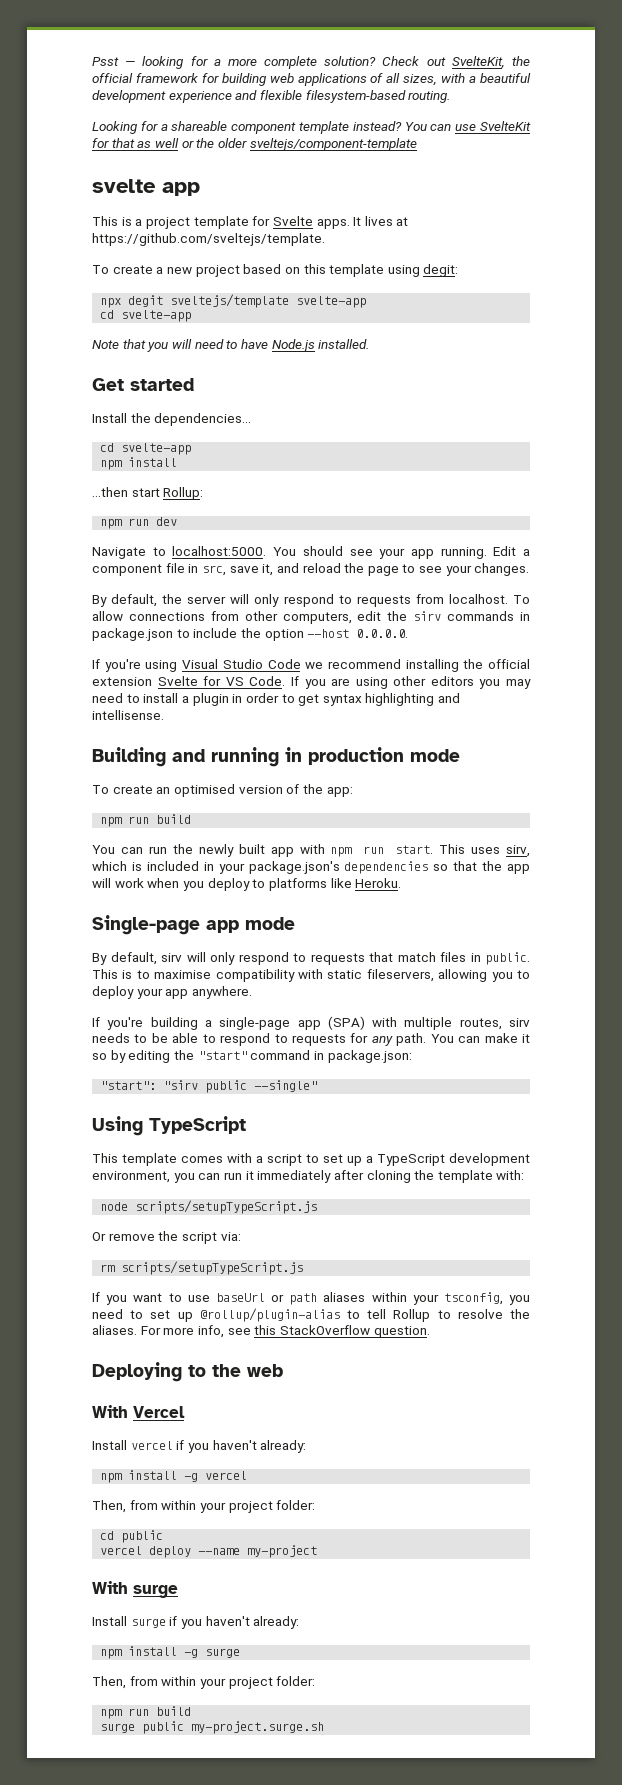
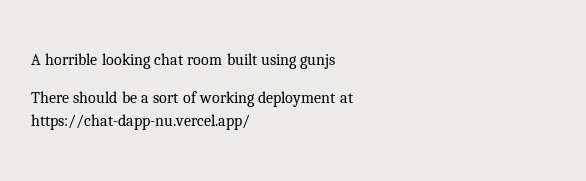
- Psst — looking for a more complete solution? Check out SvelteKit, the official framework for building web applications of all sizes, with a beautiful development experience and flexible filesystem-based routing.
- Looking for a shareable component template instead? You can use SvelteKit for that as well or the older sveltejs/component-template
- svelte app
- This is a project template for Svelte apps. It lives at https://github.com/sveltejs/template.
- To create a new project based on this template using degit:
- npx degit sveltejs/template svelte-app
- cd svelte-app
- Note that you will need to have Node.js installed.
- Get started
- Install the dependencies...
- cd svelte-app
- npm install
- ...then start Rollup:
- npm run dev
- Navigate to localhost:5000. You should see your app running. Edit a component file in src, save it, and reload the page to see your changes.
- By default, the server will only respond to requests from localhost. To allow connections from other computers, edit the sirv commands in package.json to include the option --host 0.0.0.0.
- If you're using Visual Studio Code we recommend installing the official extension Svelte for VS Code. If you are using other editors you may need to install a plugin in order to get syntax highlighting and intellisense.
- Building and running in production mode
- To create an optimised version of the app:
- npm run build
- You can run the newly built app with npm run start. This uses sirv, which is included in your package.json's dependencies so that the app will work when you deploy to platforms like Heroku.
- Single-page app mode
- By default, sirv will only respond to requests that match files in public. This is to maximise compatibility with static fileservers, allowing you to deploy your app anywhere.
- If you're building a single-page app (SPA) with multiple routes, sirv needs to be able to respond to requests for any path. You can make it so by editing the "start" command in package.json:
- "start": "sirv public --single"
- Using TypeScript
- This template comes with a script to set up a TypeScript development environment, you can run it immediately after cloning the template with:
- node scripts/setupTypeScript.js
- Or remove the script via:
- rm scripts/setupTypeScript.js
- If you want to use baseUrl or path aliases within your tsconfig, you need to set up @rollup/plugin-alias to tell Rollup to resolve the aliases. For more info, see this StackOverflow question.
- Deploying to the web
- With Vercel
- Install vercel if you haven't already:
- npm install -g vercel
- Then, from within your project folder:
- cd public
- vercel deploy --name my-project
- With surge
- Install surge if you haven't already:
- npm install -g surge
- Then, from within your project folder:
- npm run build
- surge public my-project.surge.sh
+ A horrible looking chat room built using gunjs
+ There should be a sort of working deployment at https://chat-dapp-nu.vercel.app/

